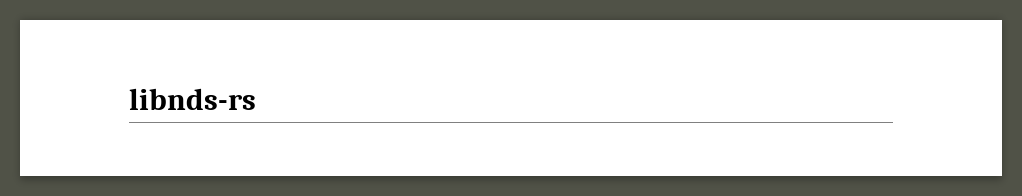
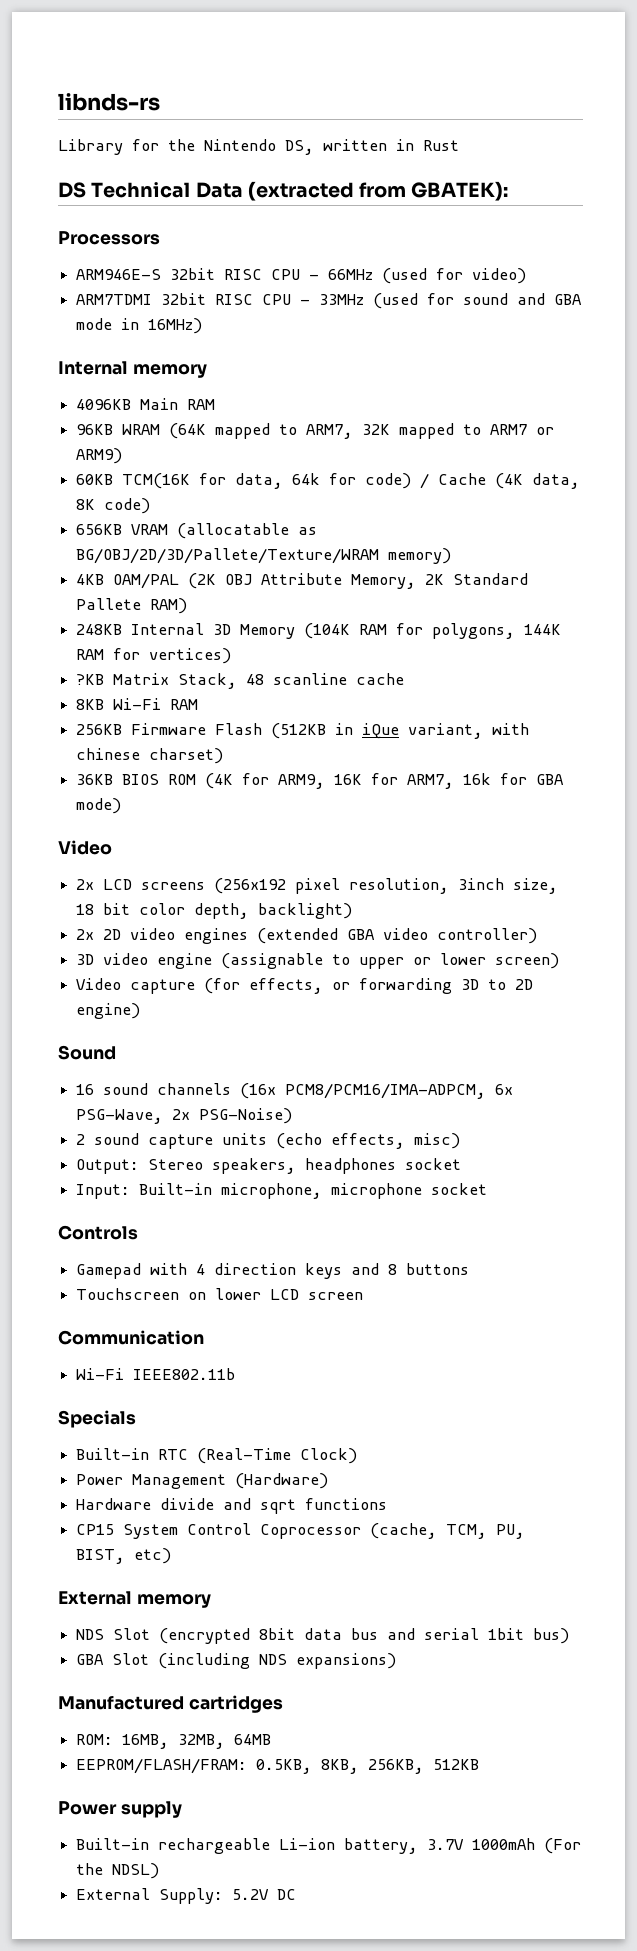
+ Library for the Nintendo DS, written in Rust
+ DS Technical Data (extracted from GBATEK):
+ Processors
+ ARM946E-S 32bit RISC CPU - 66MHz (used for video)
+ ARM7TDMI 32bit RISC CPU - 33MHz (used for sound and GBA mode in 16MHz)
+ Internal memory
+ 4096KB Main RAM
+ 96KB WRAM (64K mapped to ARM7, 32K mapped to ARM7 or ARM9)
+ 60KB TCM(16K for data, 64k for code) / Cache (4K data, 8K code)
+ 656KB VRAM (allocatable as BG/OBJ/2D/3D/Pallete/Texture/WRAM memory)
+ 4KB OAM/PAL (2K OBJ Attribute Memory, 2K Standard Pallete RAM)
+ 248KB Internal 3D Memory (104K RAM for polygons, 144K RAM for vertices)
+ ?KB Matrix Stack, 48 scanline cache
+ 8KB Wi-Fi RAM
+ 256KB Firmware Flash (512KB in iQue variant, with chinese charset)
+ 36KB BIOS ROM (4K for ARM9, 16K for ARM7, 16k for GBA mode)
+ Video
+ 2x LCD screens (256x192 pixel resolution, 3inch size, 18 bit color depth, backlight)
+ 2x 2D video engines (extended GBA video controller)
+ 3D video engine (assignable to upper or lower screen)
+ Video capture (for effects, or forwarding 3D to 2D engine)
+ Sound
+ 16 sound channels (16x PCM8/PCM16/IMA-ADPCM, 6x PSG-Wave, 2x PSG-Noise)
+ 2 sound capture units (echo effects, misc)
+ Output: Stereo speakers, headphones socket
+ Input: Built-in microphone, microphone socket
+ Controls
+ Gamepad with 4 direction keys and 8 buttons
+ Touchscreen on lower LCD screen
+ Communication
+ Wi-Fi IEEE802.11b
+ Specials
+ Built-in RTC (Real-Time Clock)
+ Power Management (Hardware)
+ Hardware divide and sqrt functions
+ CP15 System Control Coprocessor (cache, TCM, PU, BIST, etc)
+ External memory
+ NDS Slot (encrypted 8bit data bus and serial 1bit bus)
+ GBA Slot (including NDS expansions)
+ Manufactured cartridges
+ ROM: 16MB, 32MB, 64MB
+ EEPROM/FLASH/FRAM: 0.5KB, 8KB, 256KB, 512KB
+ Power supply
+ Built-in rechargeable Li-ion battery, 3.7V 1000mAh (For the NDSL)
+ External Supply: 5.2V DC

